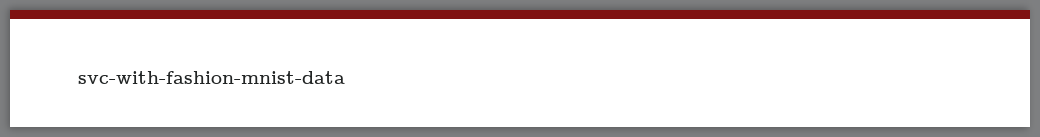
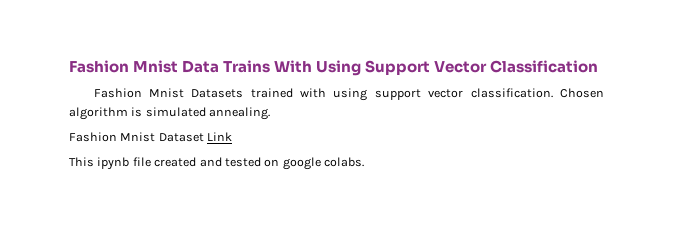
- svc-with-fashion-mnist-data
+ Fashion Mnist Data Trains With Using Support Vector Classification
+ Fashion Mnist Datasets trained with using support vector classification. Chosen algorithm is simulated annealing.
+ Fashion Mnist Dataset Link
+ This ipynb file created and tested on google colabs.

